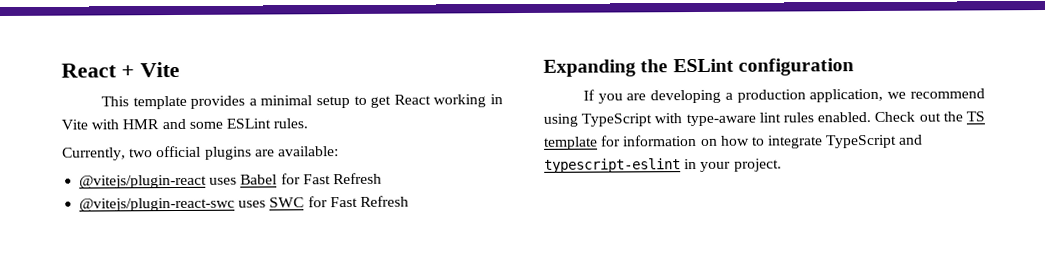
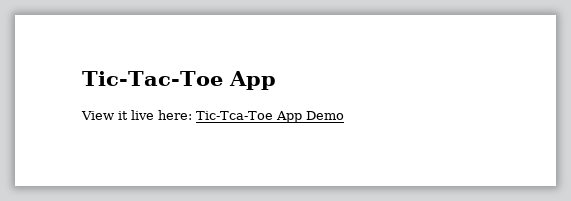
- React + Vite
- This template provides a minimal setup to get React working in Vite with HMR and some ESLint rules.
- Currently, two official plugins are available:
- @vitejs/plugin-react uses Babel for Fast Refresh
- @vitejs/plugin-react-swc uses SWC for Fast Refresh
- Expanding the ESLint configuration
- If you are developing a production application, we recommend using TypeScript with type-aware lint rules enabled. Check out the TS template for information on how to integrate TypeScript and typescript-eslint in your project.
+ Tic-Tac-Toe App
+ View it live here: Tic-Tca-Toe App Demo

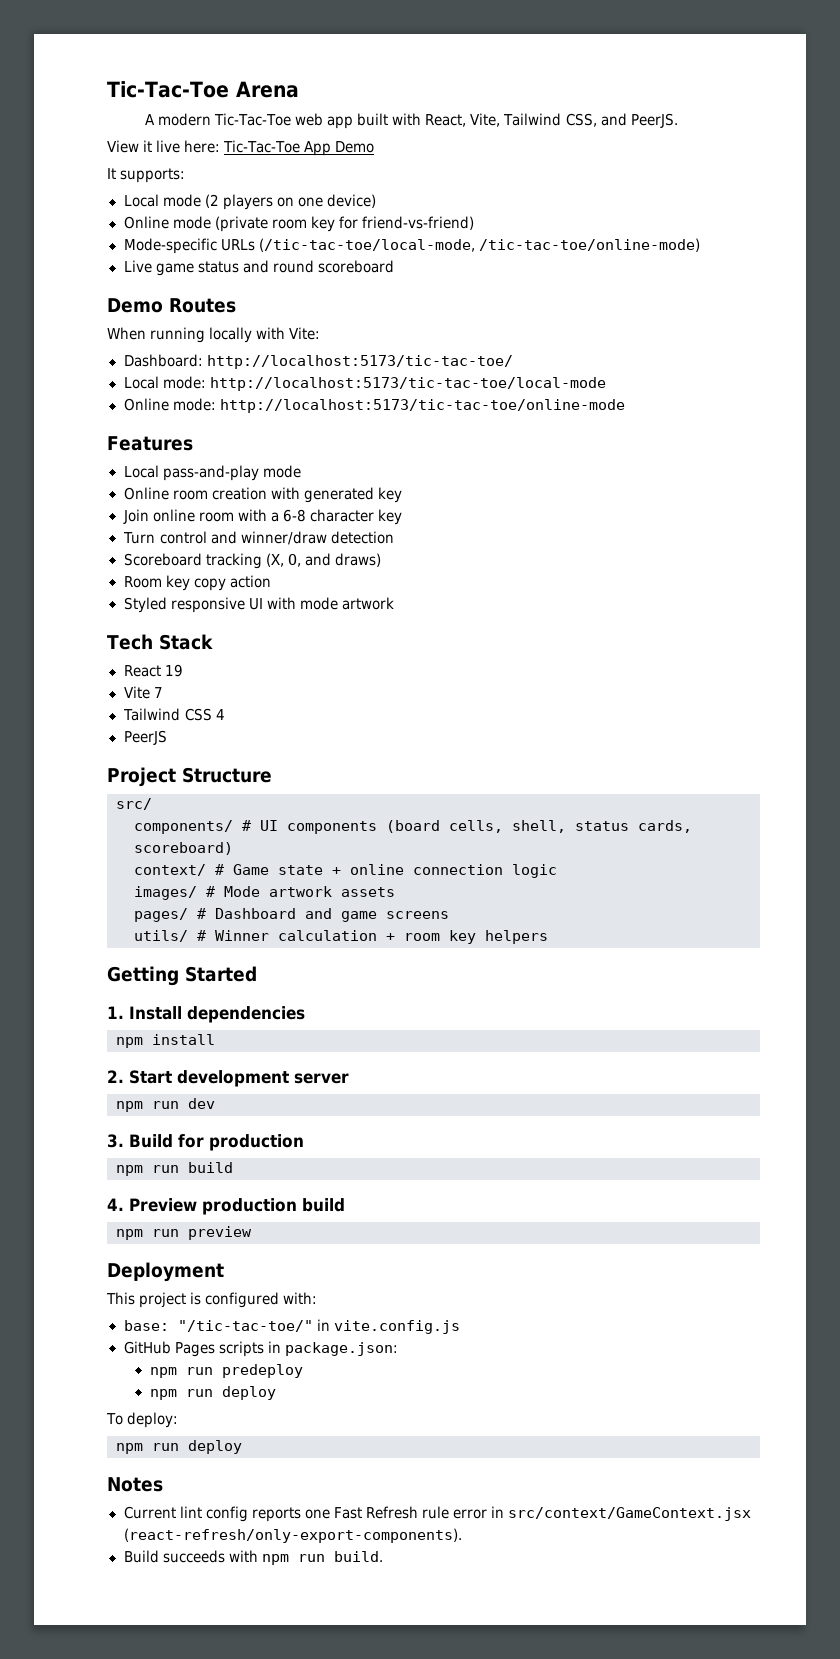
- Tic-Tac-Toe App
+ Tic-Tac-Toe Arena
+ A modern Tic-Tac-Toe web app built with React, Vite, Tailwind CSS, and PeerJS.
- View it live here: Tic-Tca-Toe App Demo
+ View it live here: Tic-Tac-Toe App Demo
+ It supports:
+ Local mode (2 players on one device)
+ Online mode (private room key for friend-vs-friend)
+ Mode-specific URLs (/tic-tac-toe/local-mode, /tic-tac-toe/online-mode)
+ Live game status and round scoreboard
+ Demo Routes
+ When running locally with Vite:
+ Dashboard: http://localhost:5173/tic-tac-toe/
+ Local mode: http://localhost:5173/tic-tac-toe/local-mode
+ Online mode: http://localhost:5173/tic-tac-toe/online-mode
+ Features
+ Local pass-and-play mode
+ Online room creation with generated key
+ Join online room with a 6-8 character key
+ Turn control and winner/draw detection
+ Scoreboard tracking (X, O, and draws)
+ Room key copy action
+ Styled responsive UI with mode artwork
+ Tech Stack
+ React 19
+ Vite 7
+ Tailwind CSS 4
+ PeerJS
+ Project Structure
+ src/
+ components/ # UI components (board cells, shell, status cards, scoreboard)
+ context/ # Game state + online connection logic
+ images/ # Mode artwork assets
+ pages/ # Dashboard and game screens
+ utils/ # Winner calculation + room key helpers
+ Getting Started
+ 1. Install dependencies
+ npm install
+ 2. Start development server
+ npm run dev
+ 3. Build for production
+ npm run build
+ 4. Preview production build
+ npm run preview
+ Deployment
+ This project is configured with:
+ base: "/tic-tac-toe/" in vite.config.js
+ GitHub Pages scripts in package.json:
+ npm run predeploy
+ npm run deploy
+ To deploy:
+ npm run deploy
+ Notes
+ Current lint config reports one Fast Refresh rule error in src/context/GameContext.jsx (react-refresh/only-export-components).
+ Build succeeds with npm run build.

